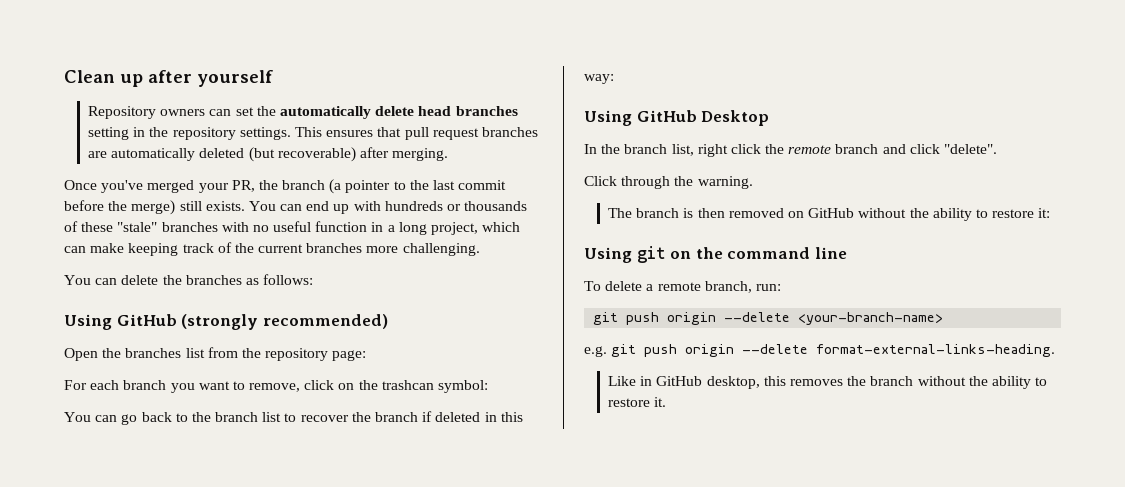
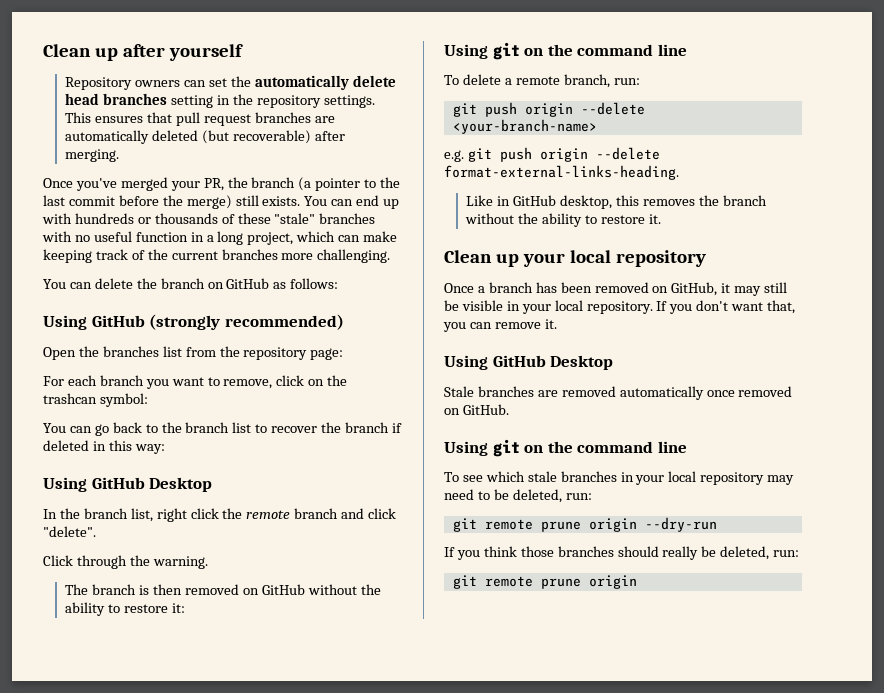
- You can delete the branches as follows:
+ You can delete the branch on GitHub as follows:
+ Clean up your local repository
+ Once a branch has been removed on GitHub, it may still be visible in your local repository. If you don't want that, you can remove it.
+ Using GitHub Desktop
+ Stale branches are removed automatically once removed on GitHub.
+ Using git on the command line
+ To see which stale branches in your local repository may need to be deleted, run:
+ git remote prune origin --dry-run
+ If you think those branches should really be deleted, run:
+ git remote prune origin

